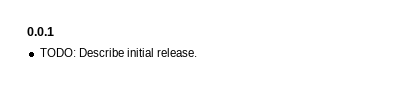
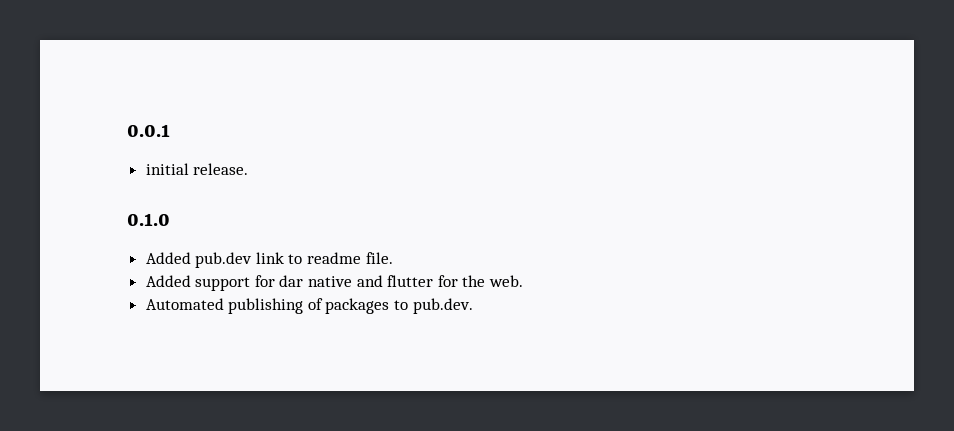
- TODO: Describe initial release.
+ initial release.
+ 0.1.0
+ Added pub.dev link to readme file.
+ Added support for dar native and flutter for the web.
+ Automated publishing of packages to pub.dev.

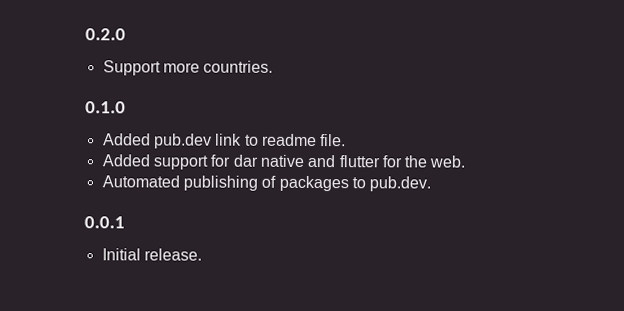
- 0.0.1
- initial release.
+ 0.2.0
+ Support more countries.
+ 0.0.1
+ Initial release.

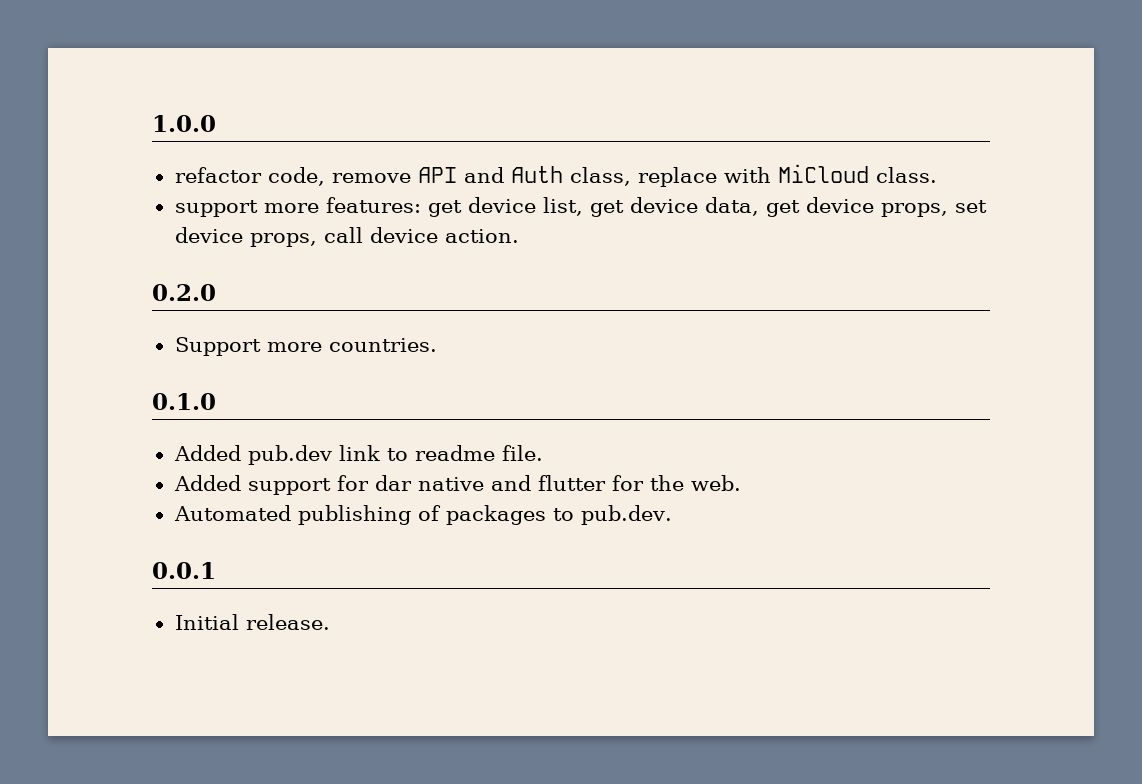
+ 1.0.0
+ refactor code, remove API and Auth class, replace with MiCloud class.
+ support more features: get device list, get device data, get device props, set device props, call device action.

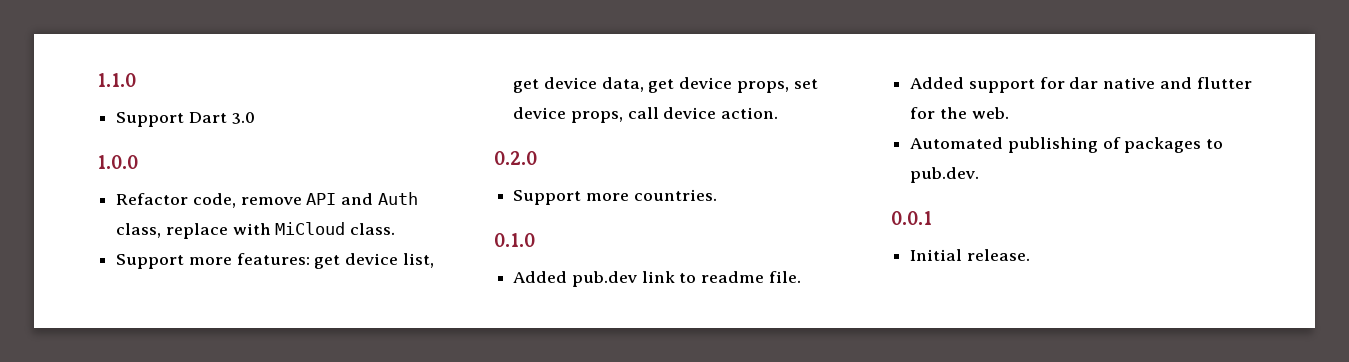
+ 1.1.0
+ Support Dart 3.0
- refactor code, remove API and Auth class, replace with MiCloud class.
+ Refactor code, remove API and Auth class, replace with MiCloud class.
- support more features: get device list, get device data, get device props, set device props, call device action.
+ Support more features: get device list, get device data, get device props, set device props, call device action.

